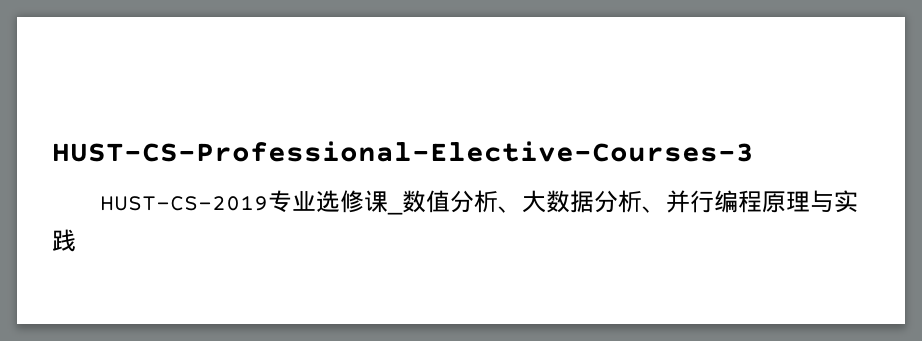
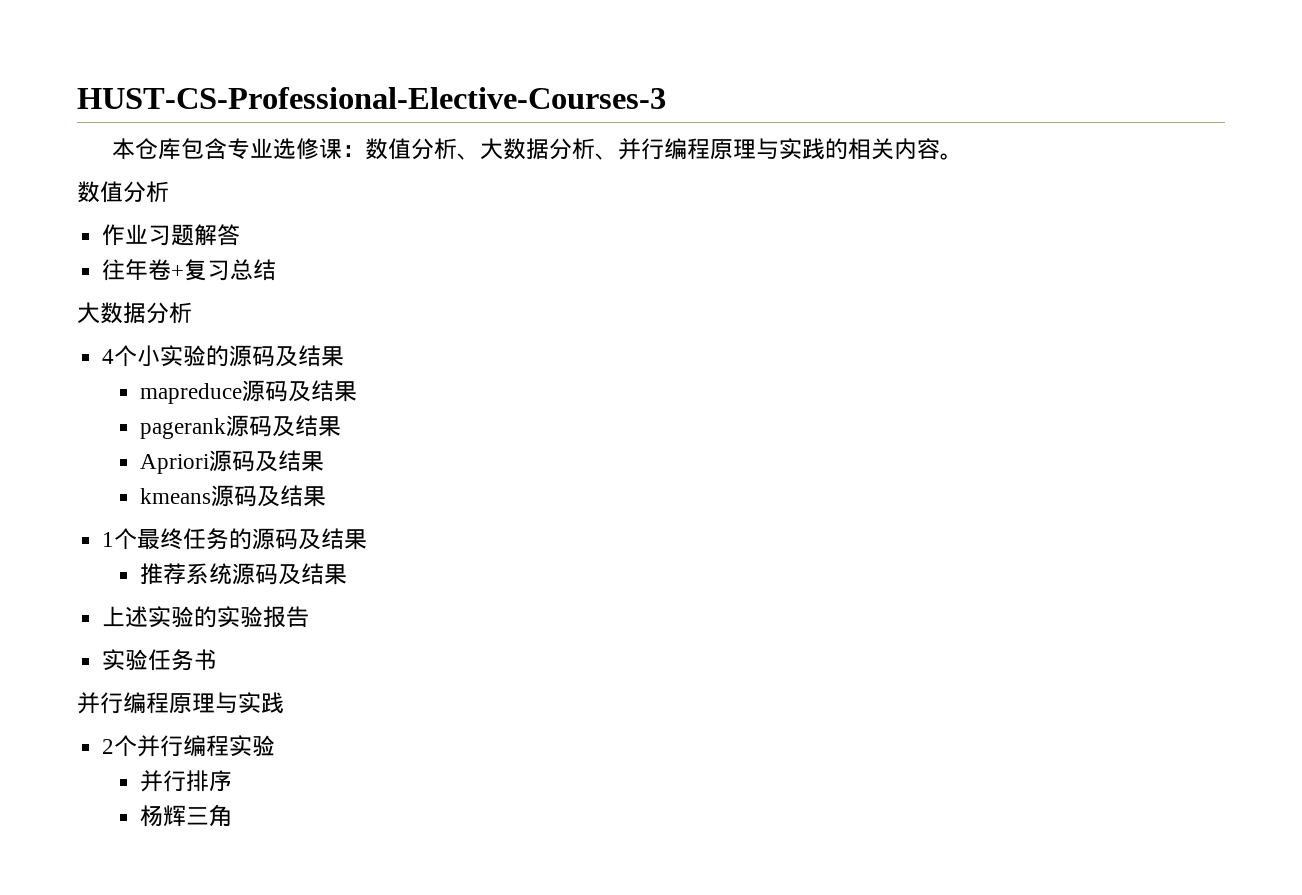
- HUST-CS-2019专业选修课_数值分析、大数据分析、并行编程原理与实践
+ 本仓库包含专业选修课：数值分析、大数据分析、并行编程原理与实践的相关内容。
+ 数值分析
+ 作业习题解答
+ 往年卷+复习总结
+ 大数据分析
+ 4个小实验的源码及结果
+ mapreduce源码及结果
+ pagerank源码及结果
+ Apriori源码及结果
+ kmeans源码及结果
+ 1个最终任务的源码及结果
+ 推荐系统源码及结果
+ 上述实验的实验报告
+ 实验任务书
+ 并行编程原理与实践
+ 2个并行编程实验
+ 并行排序
+ 杨辉三角

